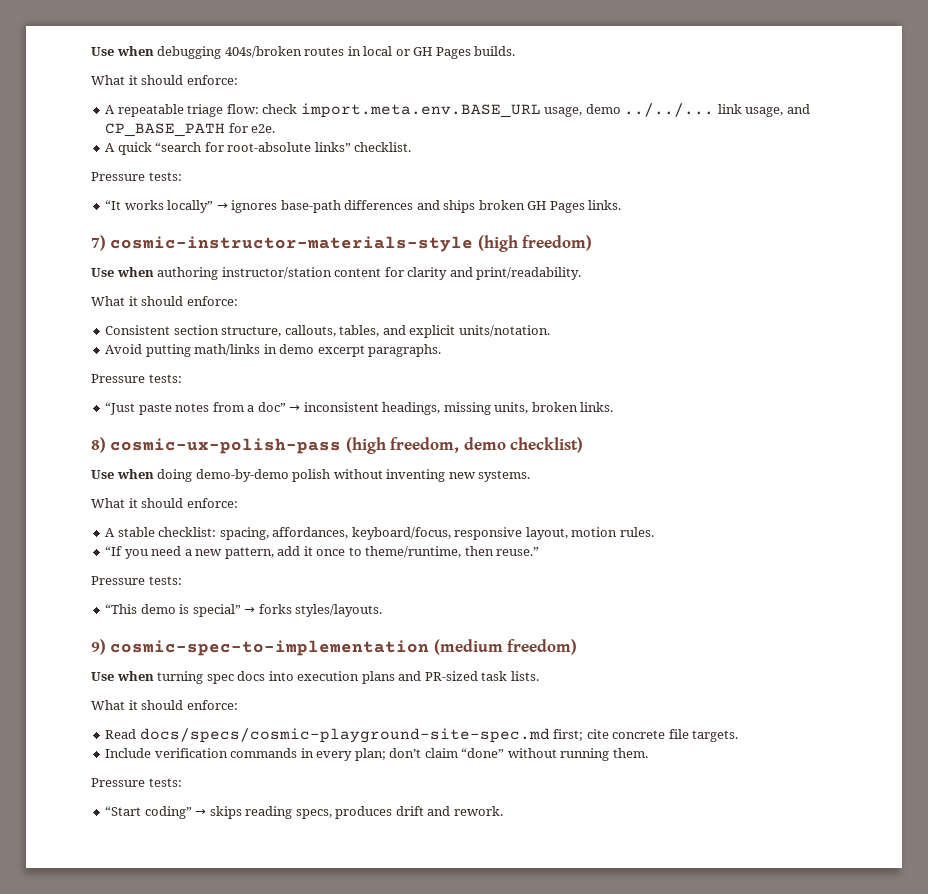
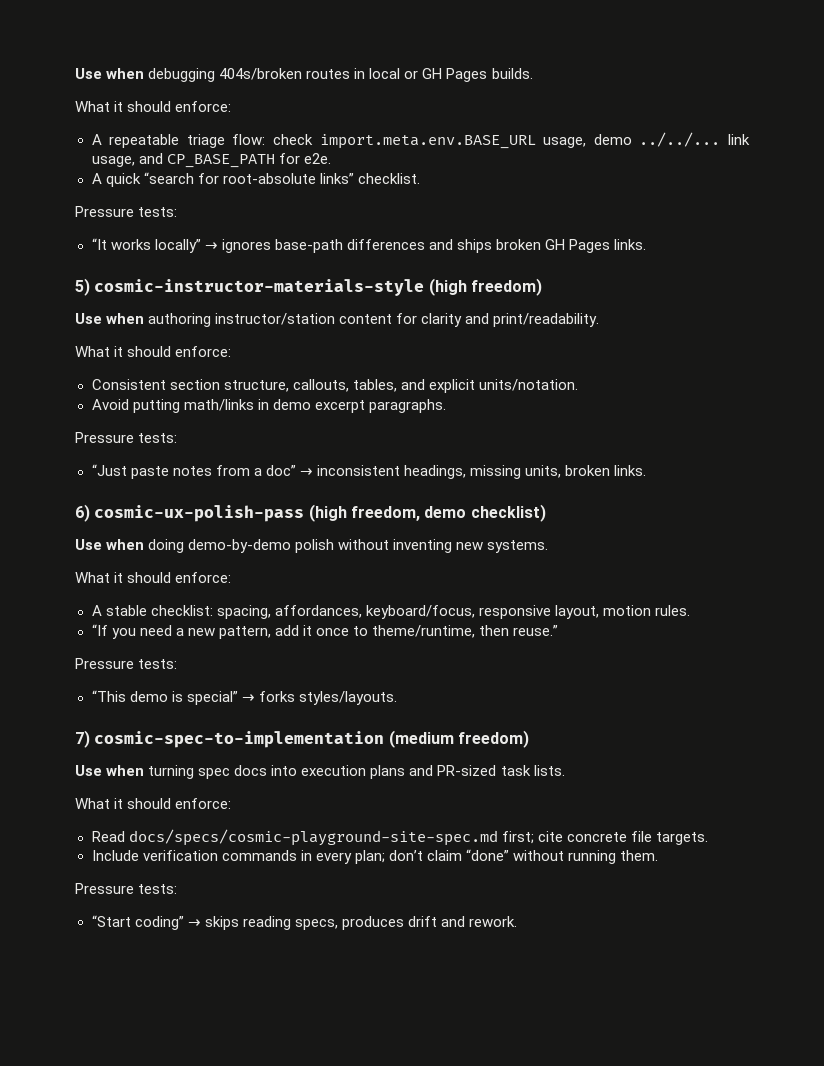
- 7) cosmic-instructor-materials-style (high freedom)
+ 5) cosmic-instructor-materials-style (high freedom)
- 8) cosmic-ux-polish-pass (high freedom, demo checklist)
+ 6) cosmic-ux-polish-pass (high freedom, demo checklist)
- 9) cosmic-spec-to-implementation (medium freedom)
+ 7) cosmic-spec-to-implementation (medium freedom)

